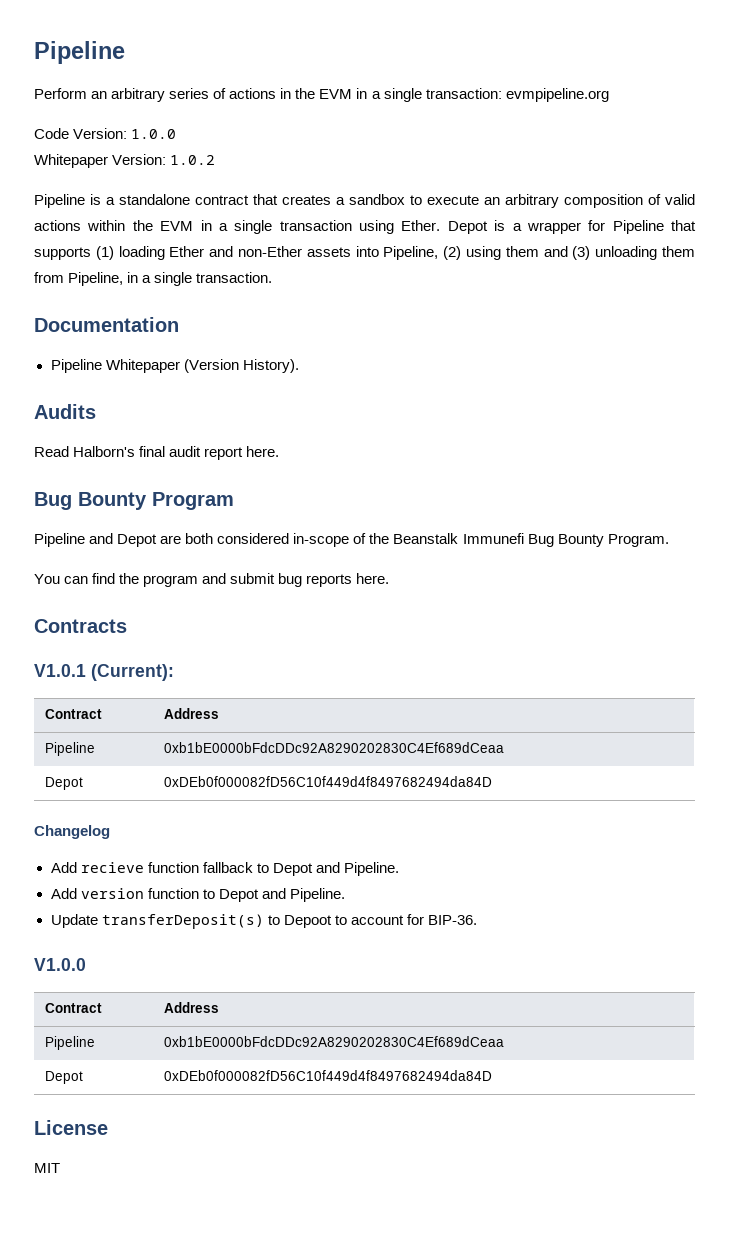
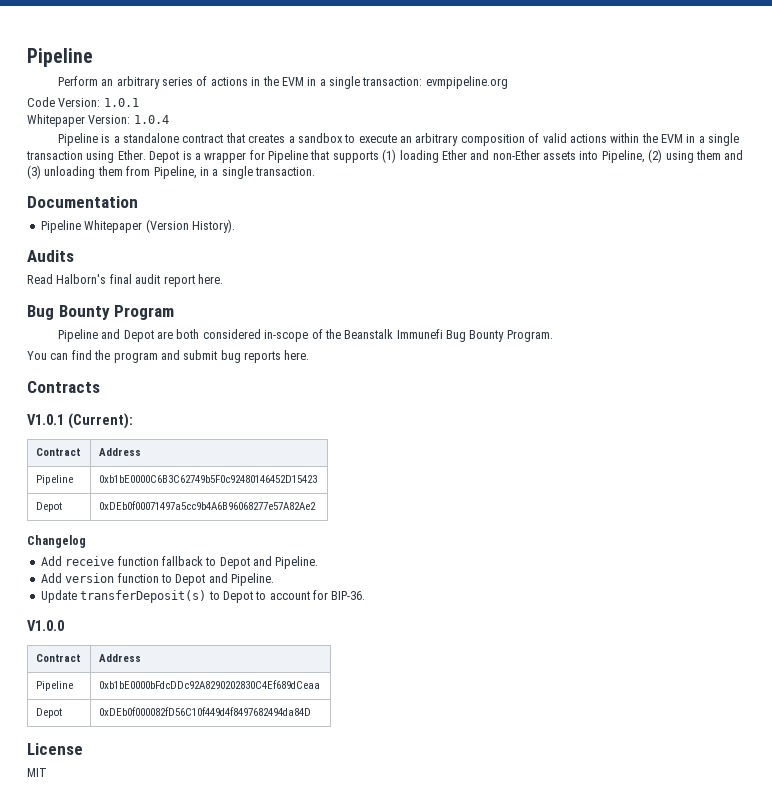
- Code Version: 1.0.0
+ Code Version: 1.0.1
- Whitepaper Version: 1.0.2
+ Whitepaper Version: 1.0.4
  V1.0.1 (Current):
  Contract | Address
- Pipeline | 0xb1bE0000bFdcDDc92A8290202830C4Ef689dCeaa
- Depot | 0xDEb0f000082fD56C10f449d4f8497682494da84D
+ Pipeline | 0xb1bE0000C6B3C62749b5F0c92480146452D15423
+ Depot | 0xDEb0f00071497a5cc9b4A6B96068277e57A82Ae2
- Add recieve function fallback to Depot and Pipeline.
+ Add receive function fallback to Depot and Pipeline.
- Update transferDeposit(s) to Depoot to account for BIP-36.
+ Update transferDeposit(s) to Depot to account for BIP-36.

